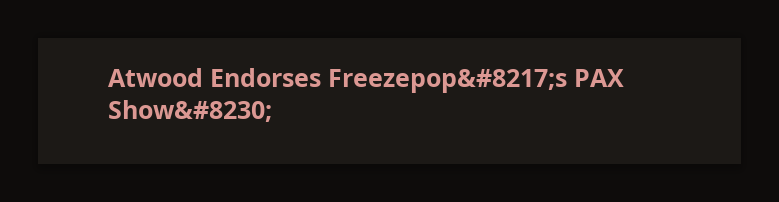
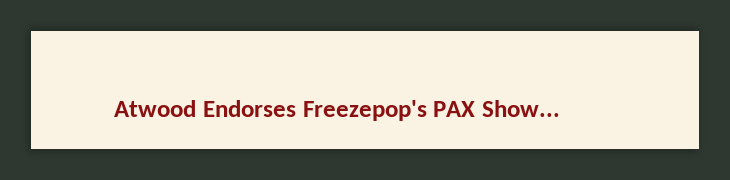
- Atwood Endorses Freezepop&#8217;s PAX Show&#8230;
+ Atwood Endorses Freezepop's PAX Show...

